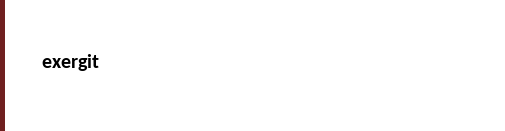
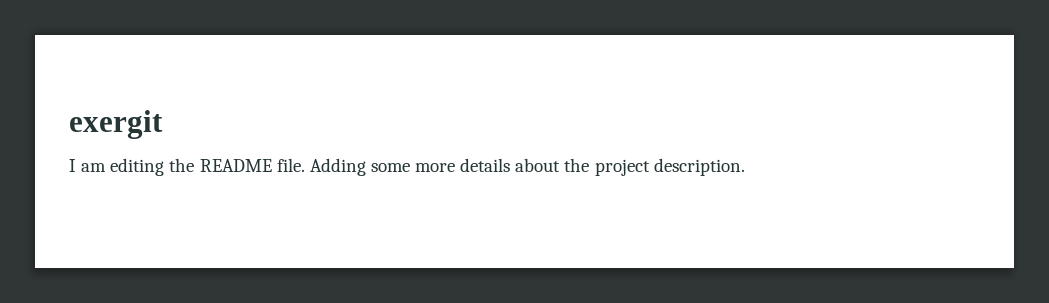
+ I am editing the README file. Adding some more details about the project description.

